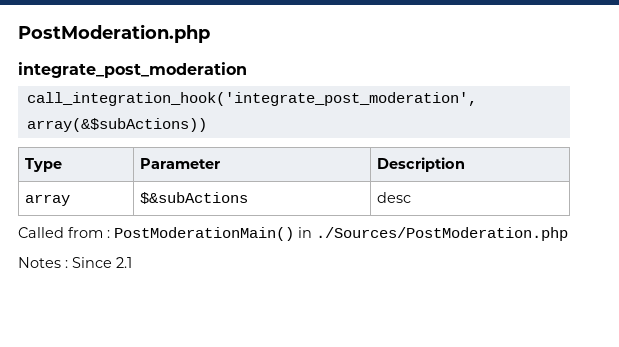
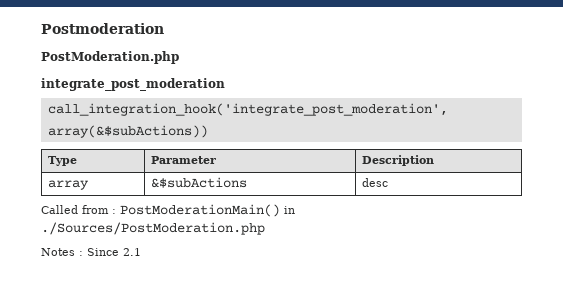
+ Postmoderation
- array | $&subActions | desc
+ array | &$subActions | desc

